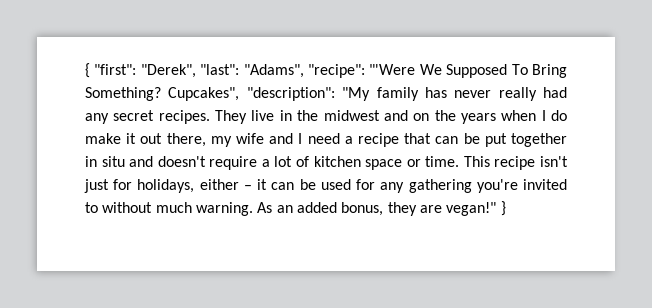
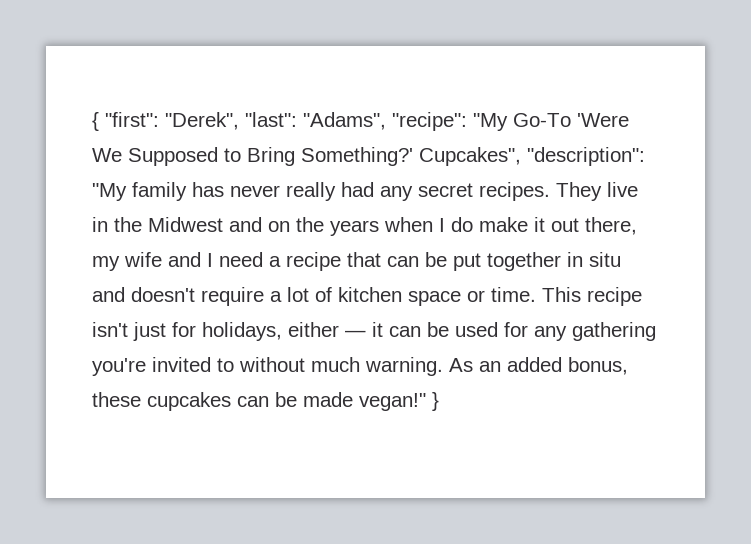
- { "first": "Derek", "last": "Adams", "recipe": "'Were We Supposed To Bring Something?
+ { "first": "Derek", "last": "Adams", "recipe": "My Go-To 'Were We Supposed to Bring Something?'
- They live in the midwest and on the years when I do make it out there, my wife and I need a recipe that can be put together in situ and doesn't require a lot of kitchen space or time.
+ They live in the Midwest and on the years when I do make it out there, my wife and I need a recipe that can be put together in situ and doesn't require a lot of kitchen space or time.
- This recipe isn't just for holidays, either – it can be used for any gathering you're invited to without much warning.
+ This recipe isn't just for holidays, either — it can be used for any gathering you're invited to without much warning.
- As an added bonus, they are vegan!"
+ As an added bonus, these cupcakes can be made vegan!"

